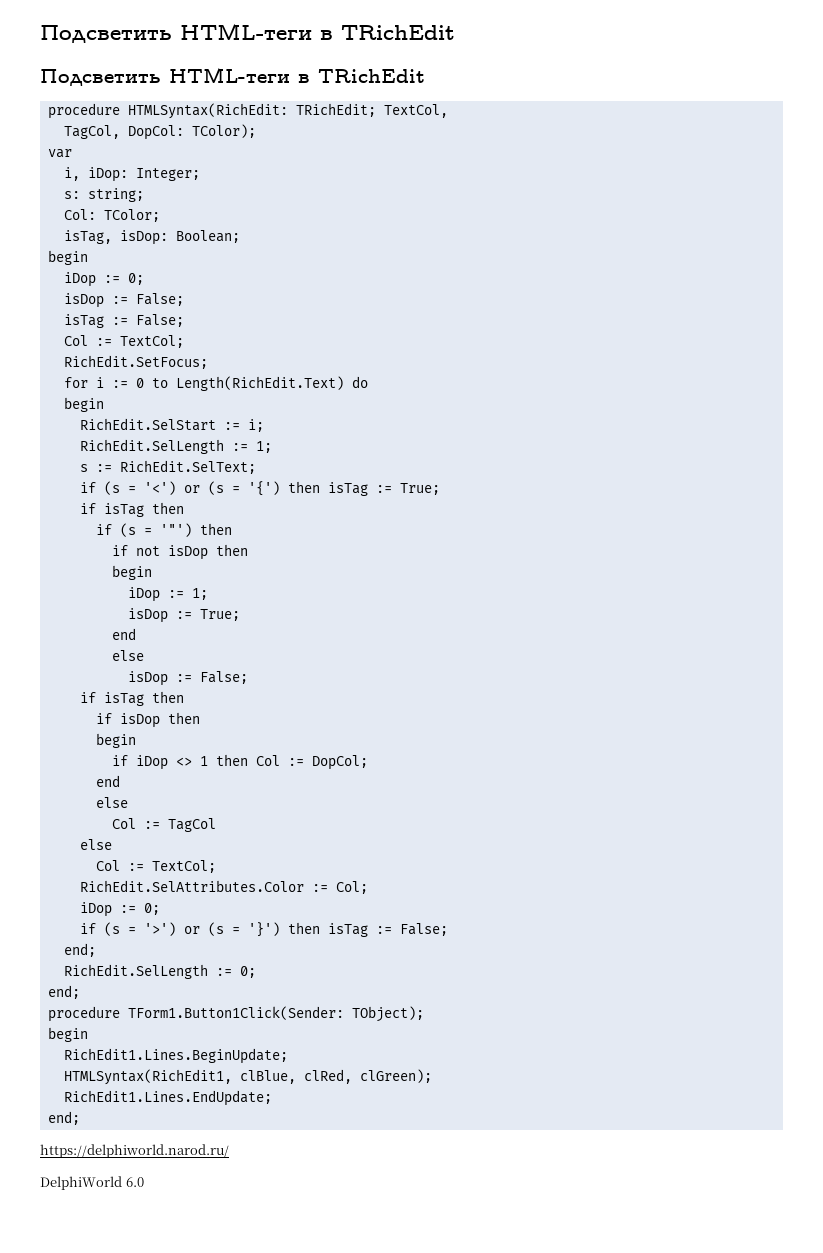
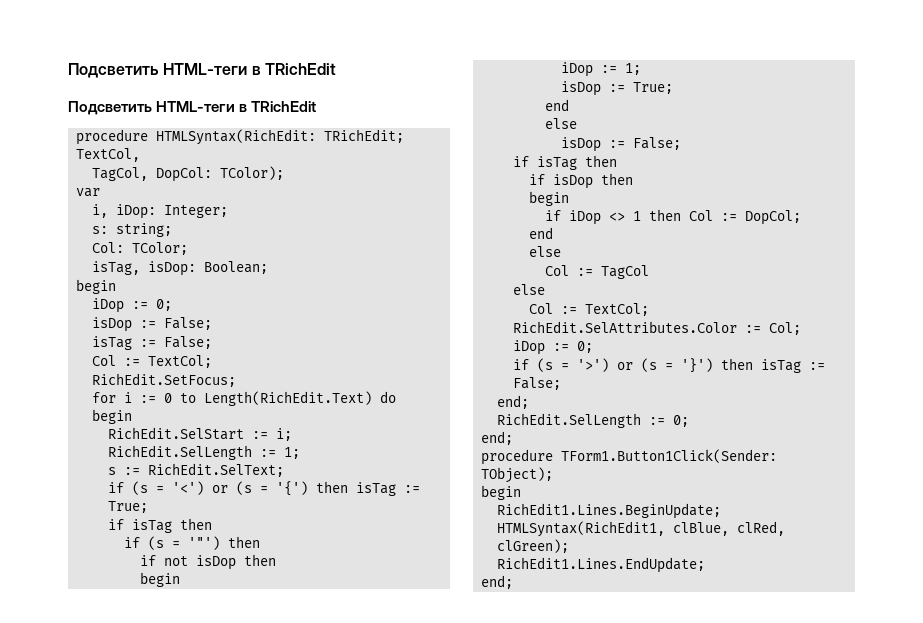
- https://delphiworld.narod.ru/
- DelphiWorld 6.0

